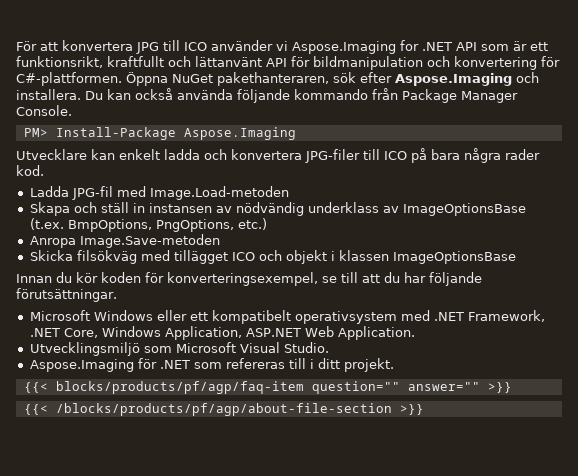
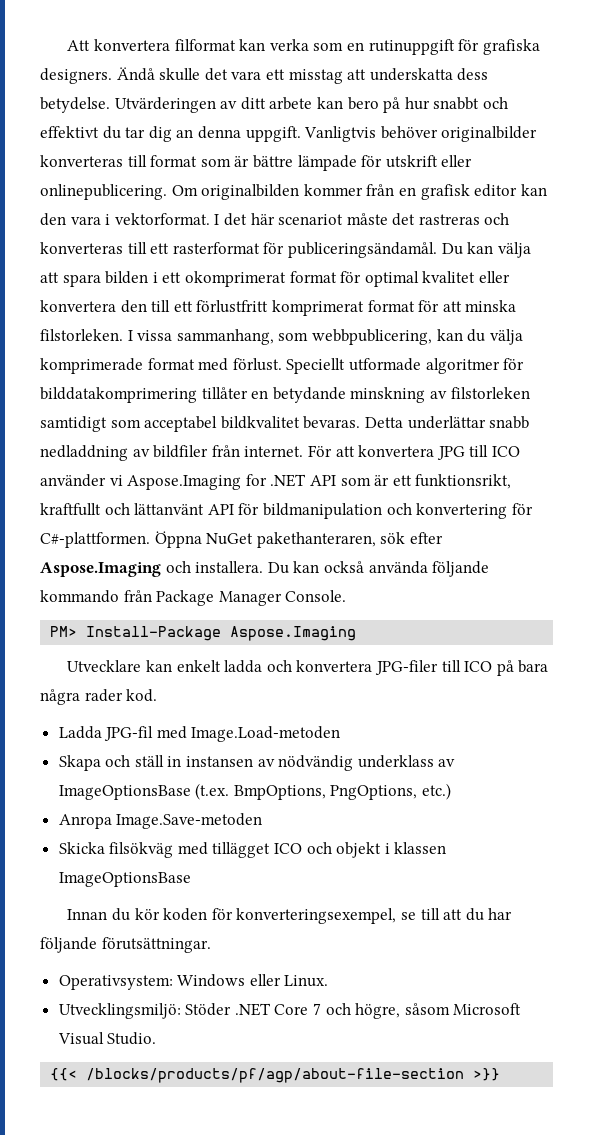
+ Att konvertera filformat kan verka som en rutinuppgift för grafiska designers. Ändå skulle det vara ett misstag att underskatta dess betydelse. Utvärderingen av ditt arbete kan bero på hur snabbt och effektivt du tar dig an denna uppgift. Vanligtvis behöver originalbilder konverteras till format som är bättre lämpade för utskrift eller onlinepublicering. Om originalbilden kommer från en grafisk editor kan den vara i vektorformat. I det här scenariot måste det rastreras och konverteras till ett rasterformat för publiceringsändamål. Du kan välja att spara bilden i ett okomprimerat format för optimal kvalitet eller konvertera den till ett förlustfritt komprimerat format för att minska filstorleken. I vissa sammanhang, som webbpublicering, kan du välja komprimerade format med förlust. Speciellt utformade algoritmer för bilddatakomprimering tillåter en betydande minskning av filstorleken samtidigt som acceptabel bildkvalitet bevaras. Detta underlättar snabb nedladdning av bildfiler från internet.
- Microsoft Windows eller ett kompatibelt operativsystem med .NET Framework, .NET Core, Windows Application, ASP.NET Web Application.
- Utvecklingsmiljö som Microsoft Visual Studio.
- Aspose.Imaging för .NET som refereras till i ditt projekt.
- {{< blocks/products/pf/agp/faq-item question="" answer="" >}}
+ Operativsystem: Windows eller Linux.
+ Utvecklingsmiljö: Stöder .NET Core 7 och högre, såsom Microsoft Visual Studio.

